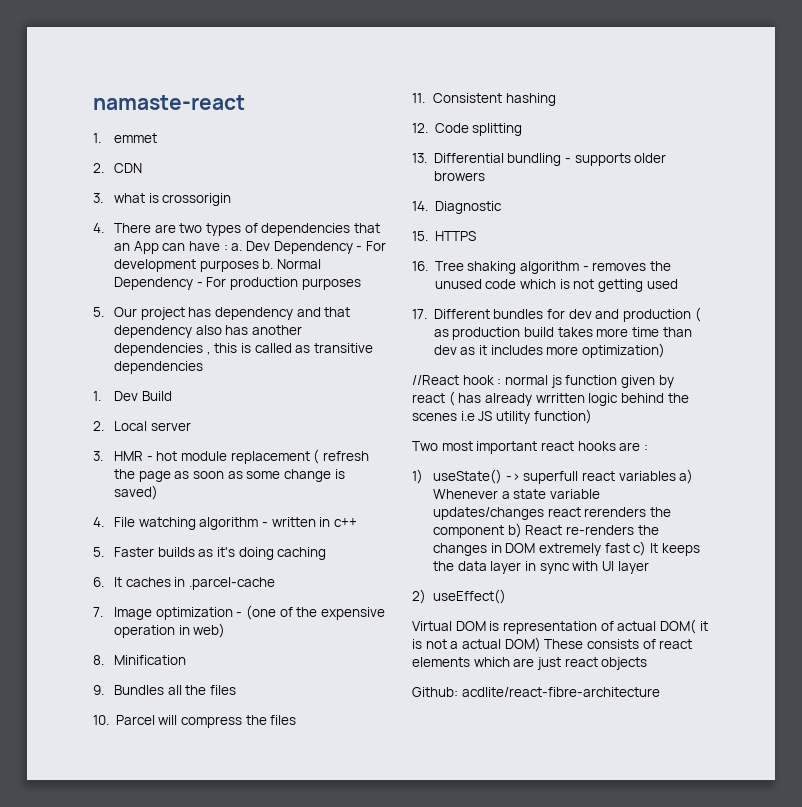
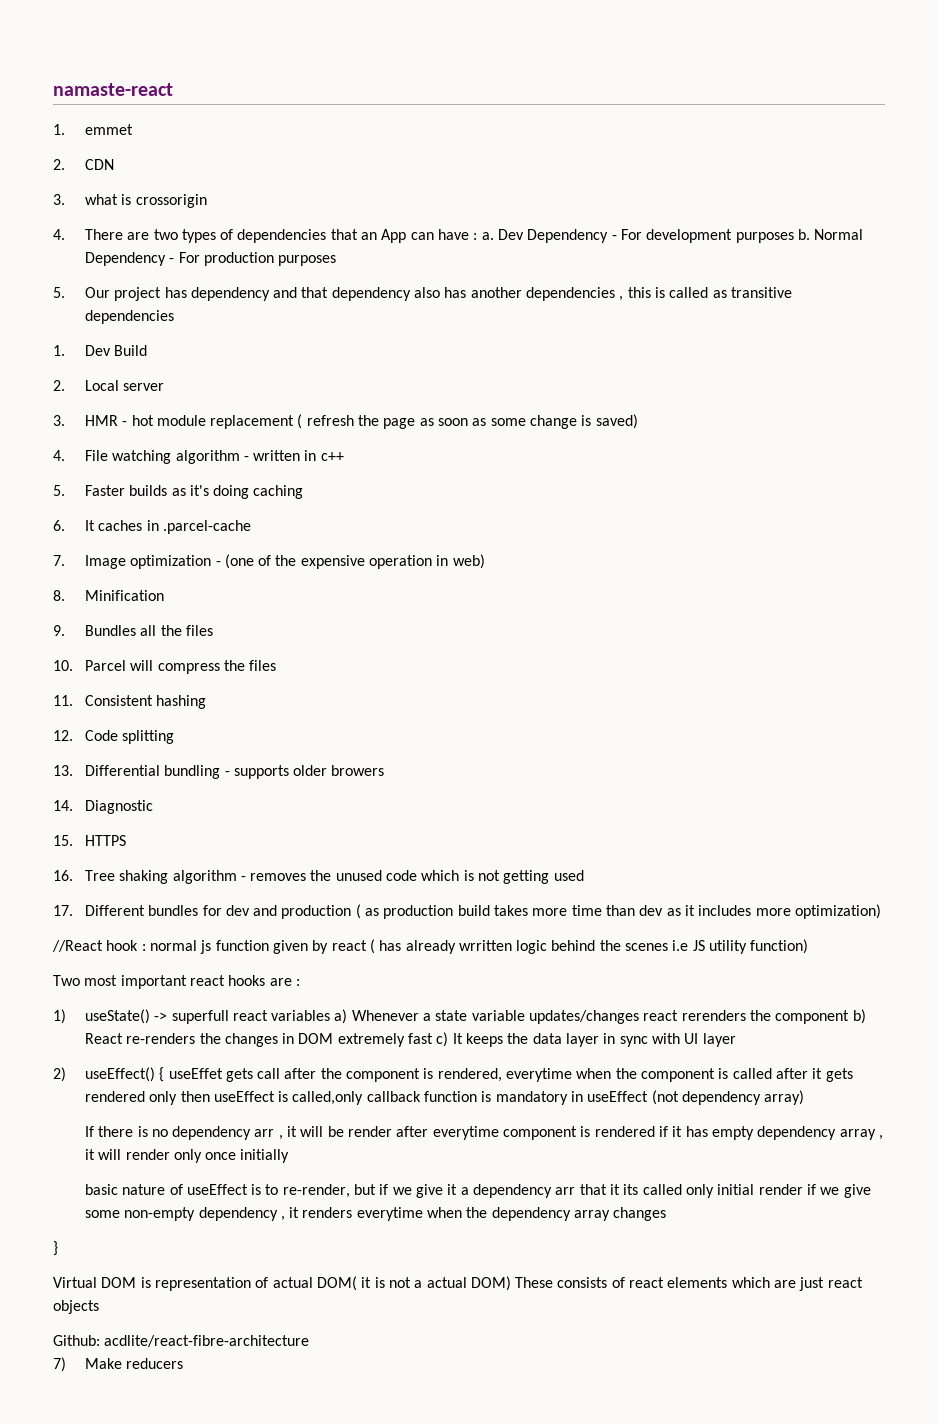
- 2) useEffect()
+ 2) useEffect() { useEffet gets call after the component is rendered, everytime when the component is called after it gets rendered only then useEffect is called,only callback function is mandatory in useEffect (not dependency array)
+ If there is no dependency arr , it will be render after everytime component is rendered if it has empty dependency array , it will render only once initially
+ basic nature of useEffect is to re-render, but if we give it a dependency arr that it its called only initial render if we give some non-empty dependency , it renders everytime when the dependency array changes
+ }
+ 7) Make reducers

